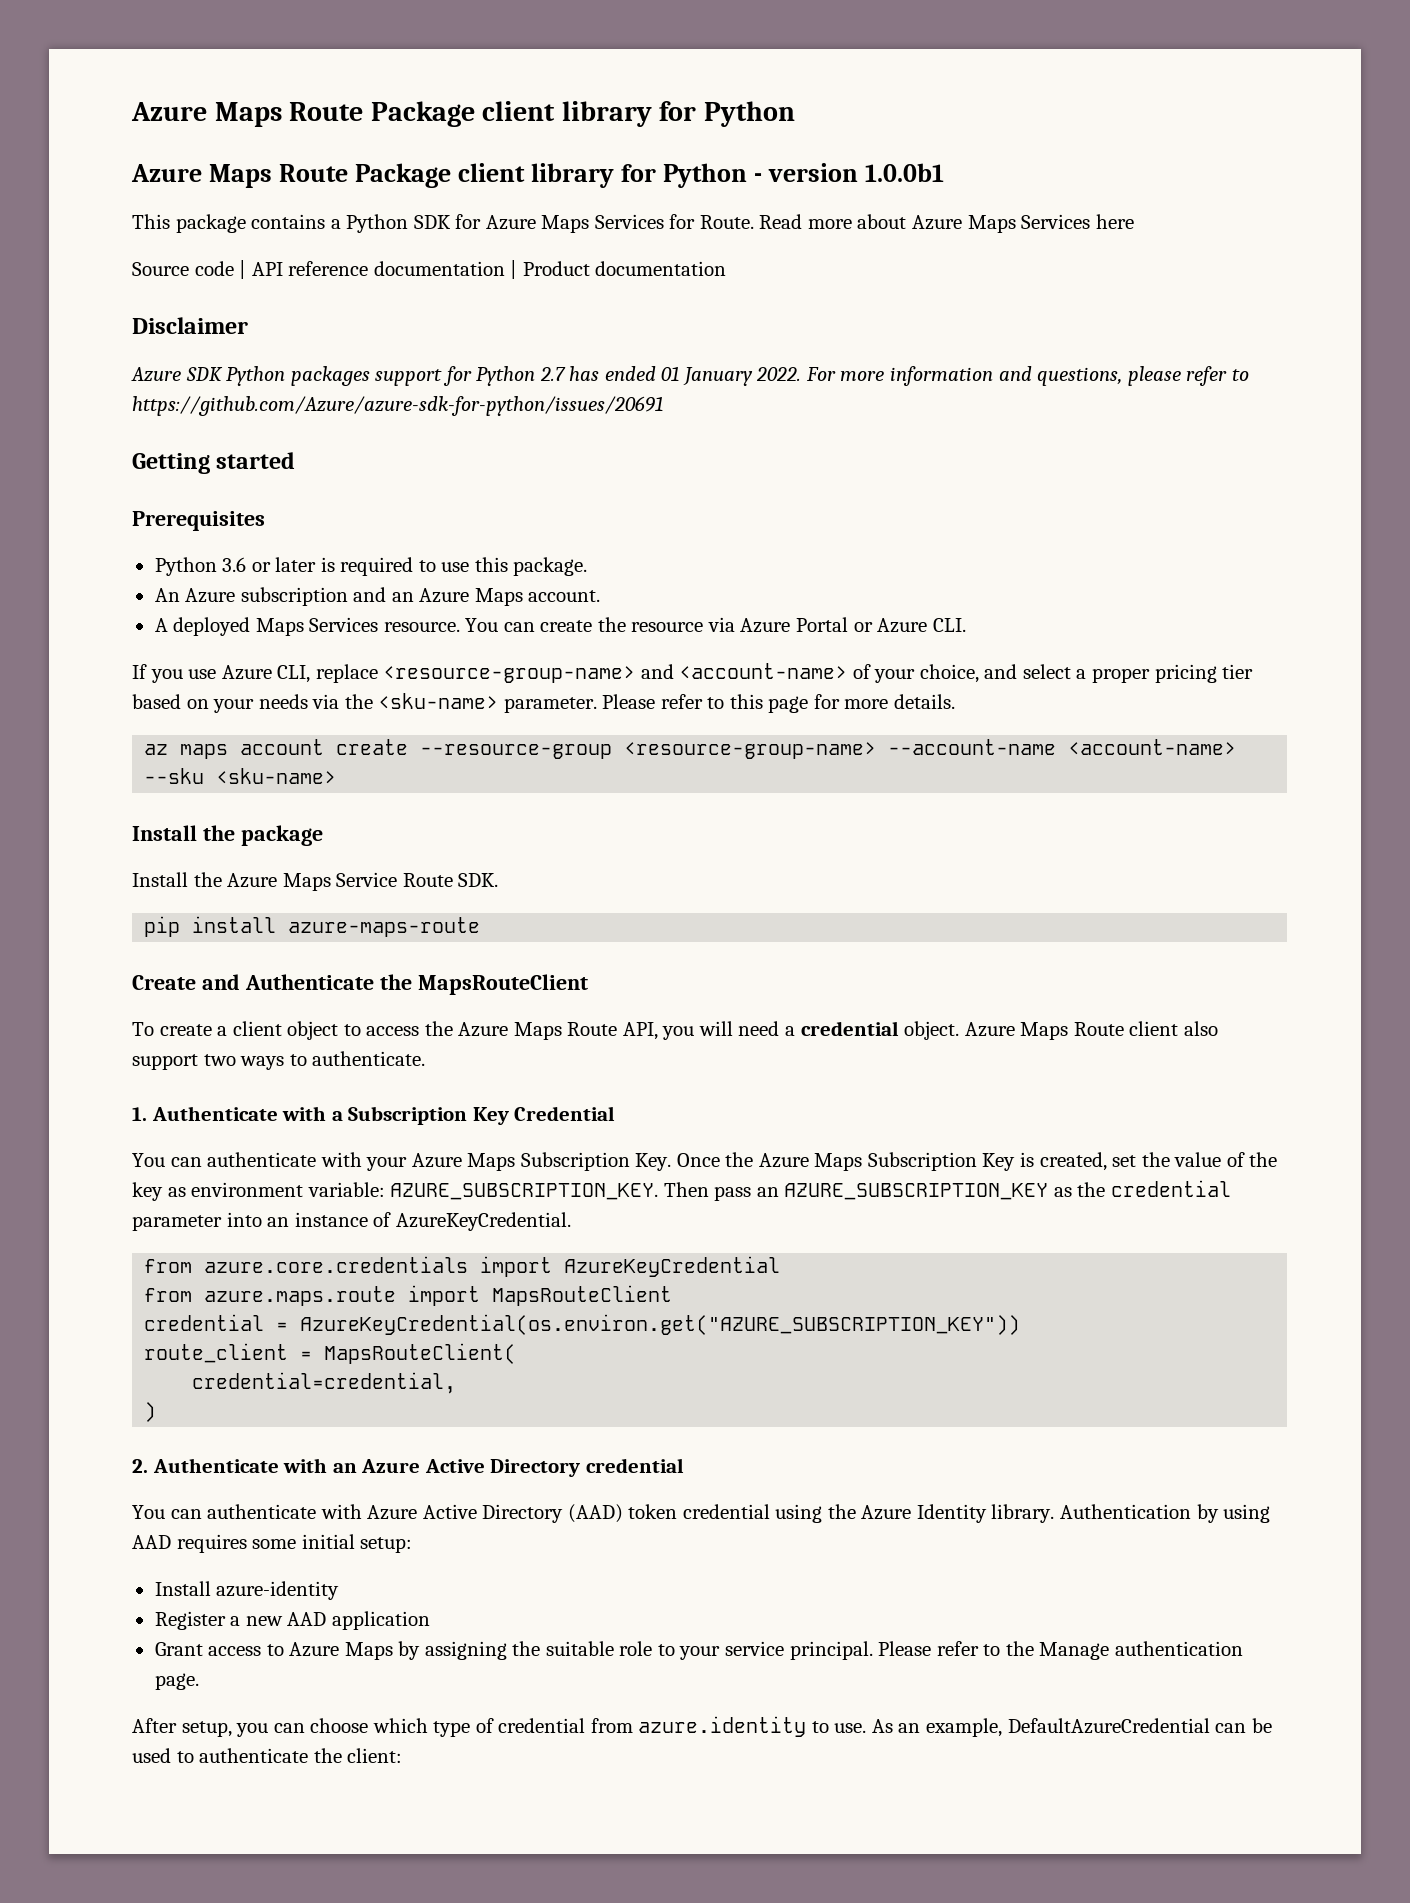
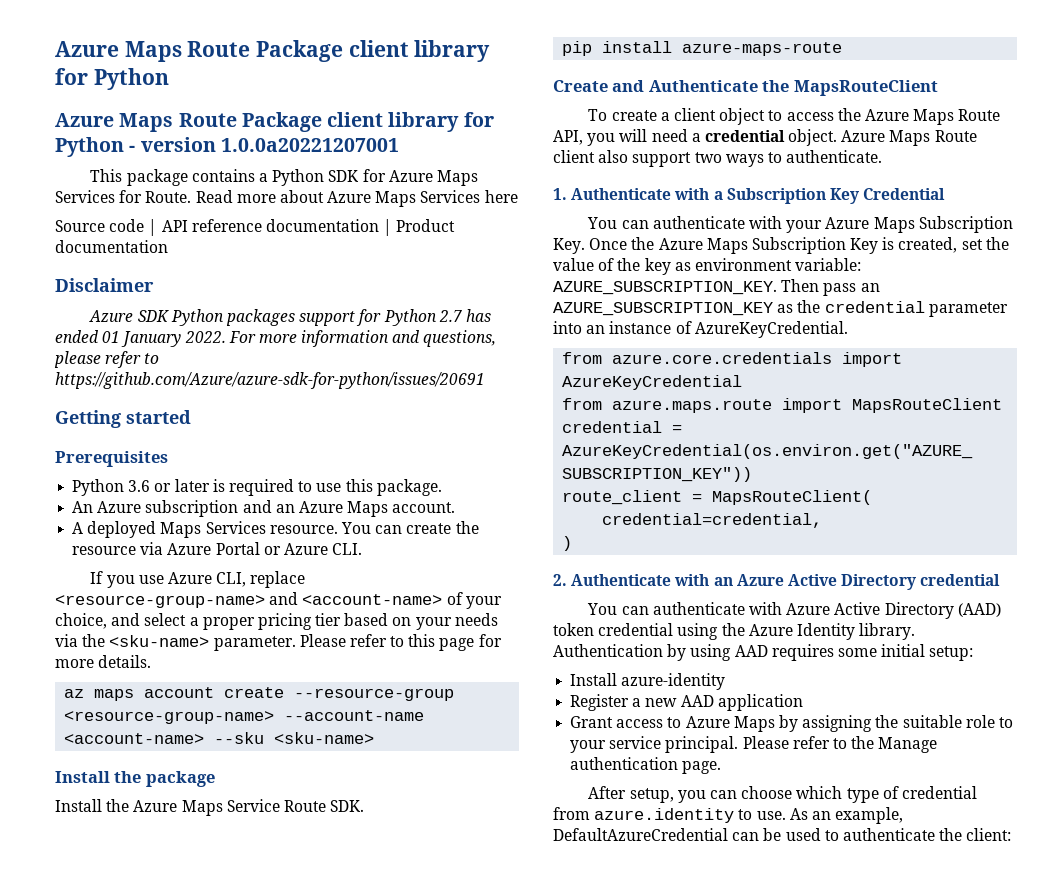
- Azure Maps Route Package client library for Python - version 1.0.0b1
+ Azure Maps Route Package client library for Python - version 1.0.0a20221207001

